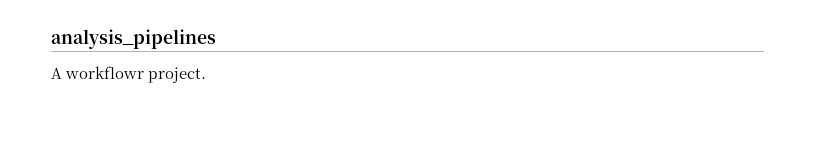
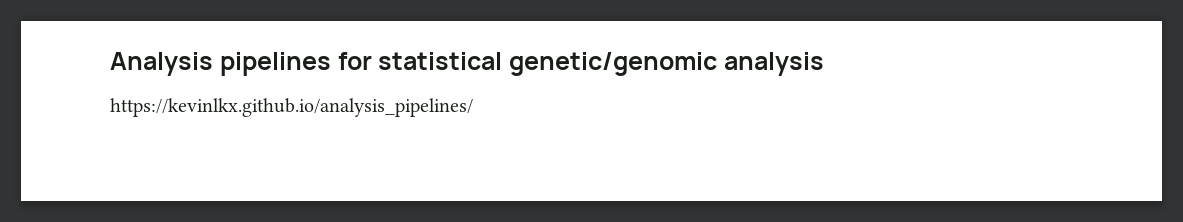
- analysis_pipelines
- A workflowr project.
+ Analysis pipelines for statistical genetic/genomic analysis
+ https://kevinlkx.github.io/analysis_pipelines/

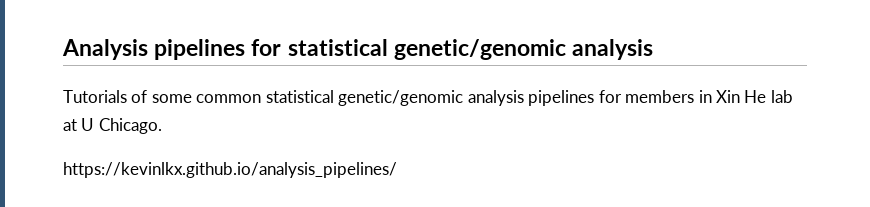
+ Tutorials of some common statistical genetic/genomic analysis pipelines for members in Xin He lab at U Chicago.

